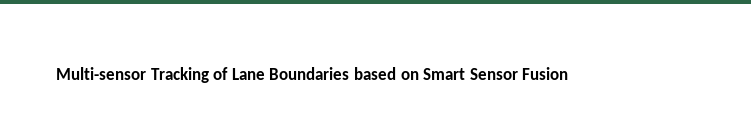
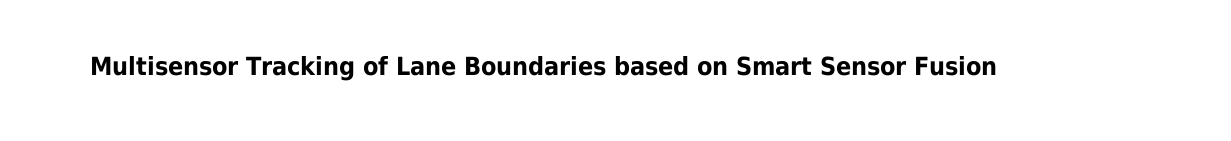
- Multi-sensor Tracking of Lane Boundaries based on Smart Sensor Fusion
+ Multisensor Tracking of Lane Boundaries based on Smart Sensor Fusion

